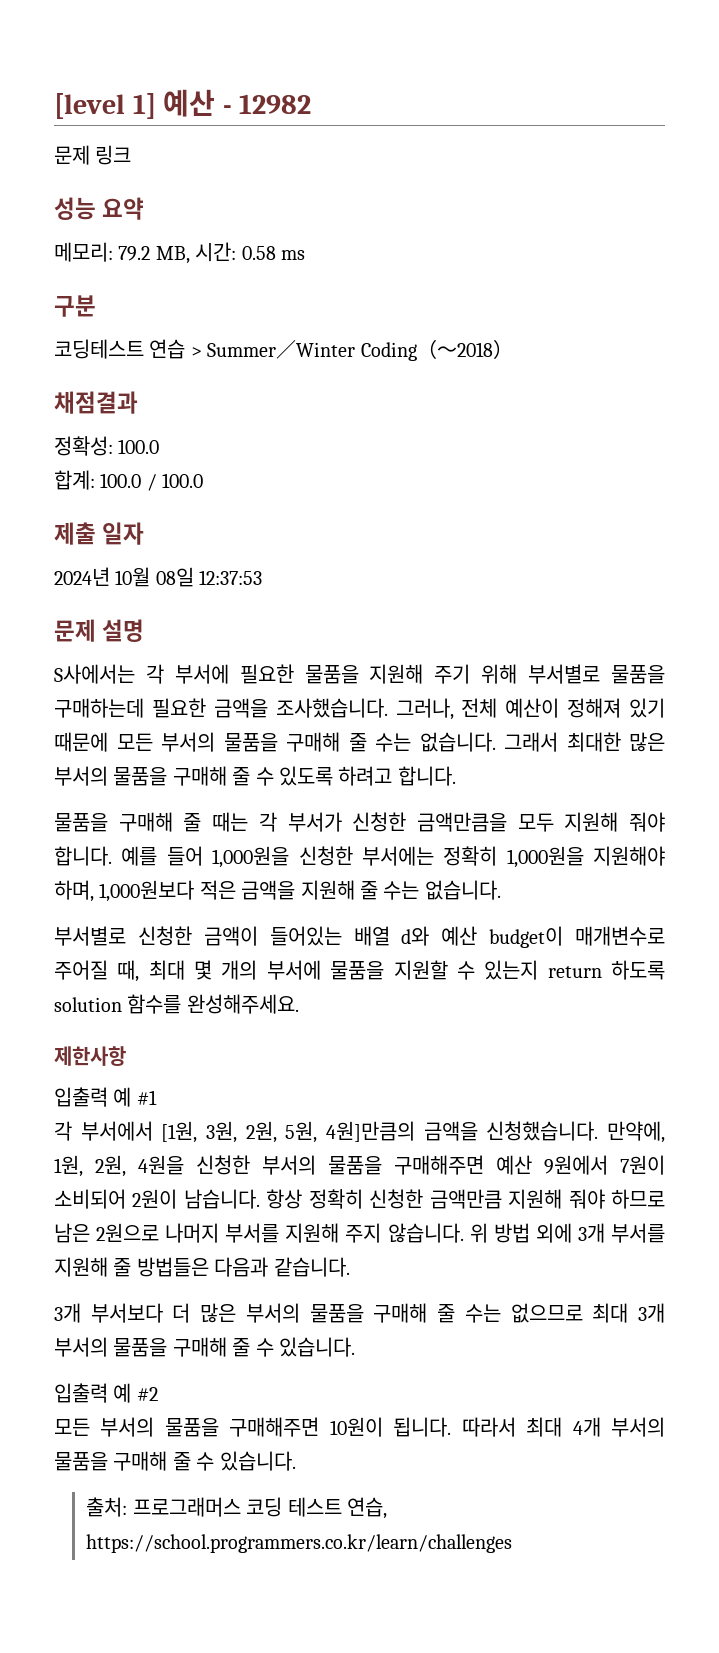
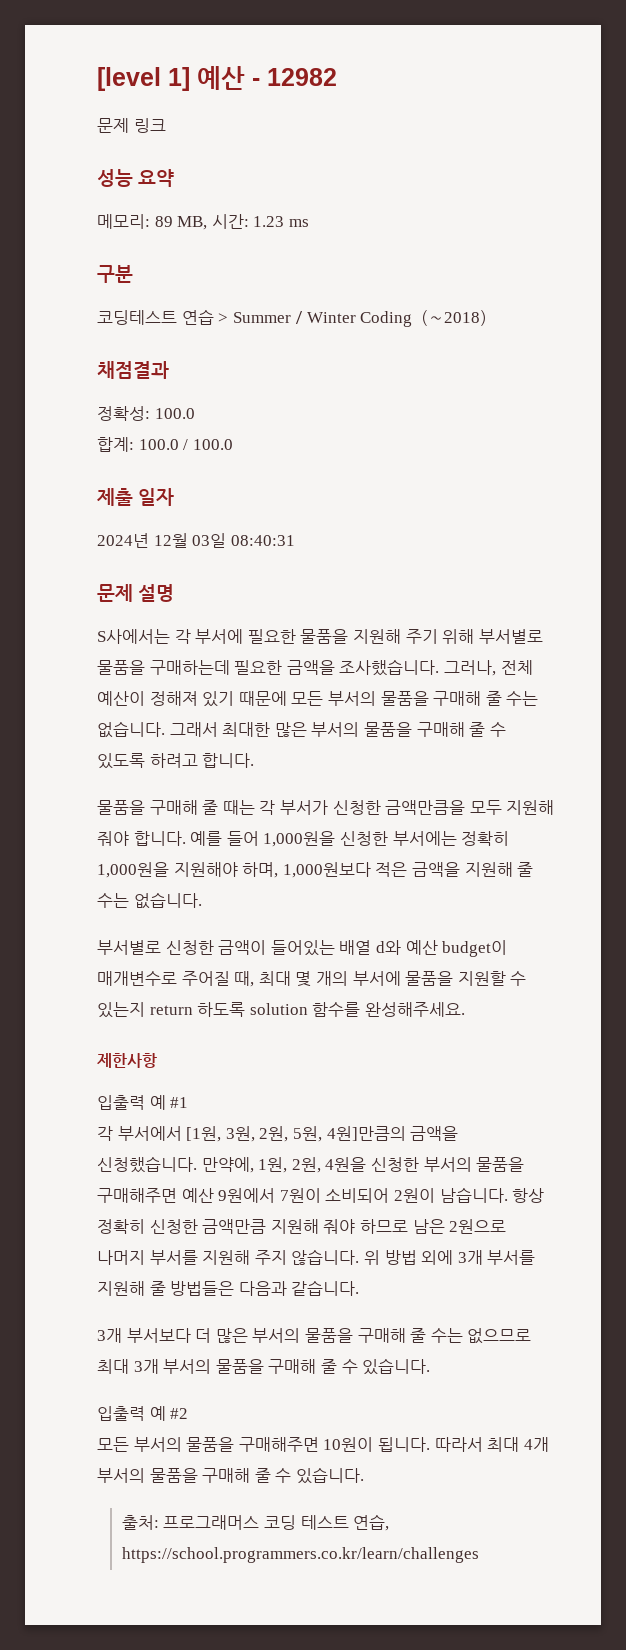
- 메모리: 79.2 MB, 시간: 0.58 ms
+ 메모리: 89 MB, 시간: 1.23 ms
- 2024년 10월 08일 12:37:53
+ 2024년 12월 03일 08:40:31

